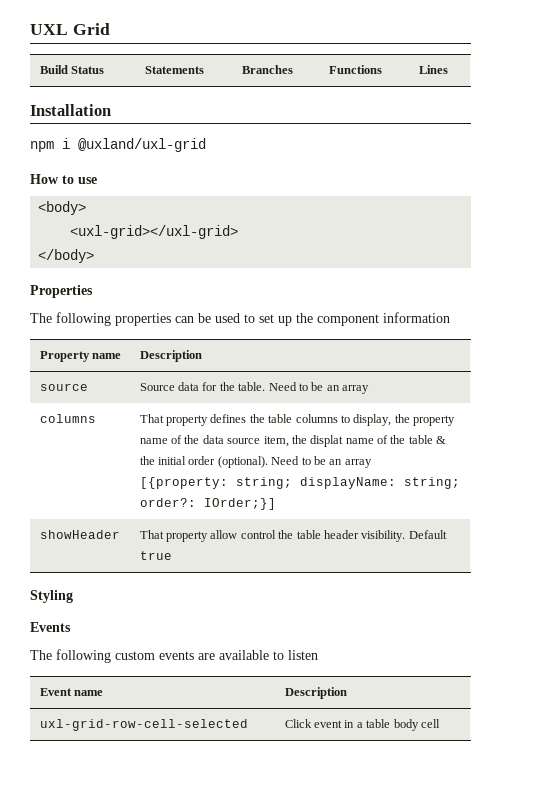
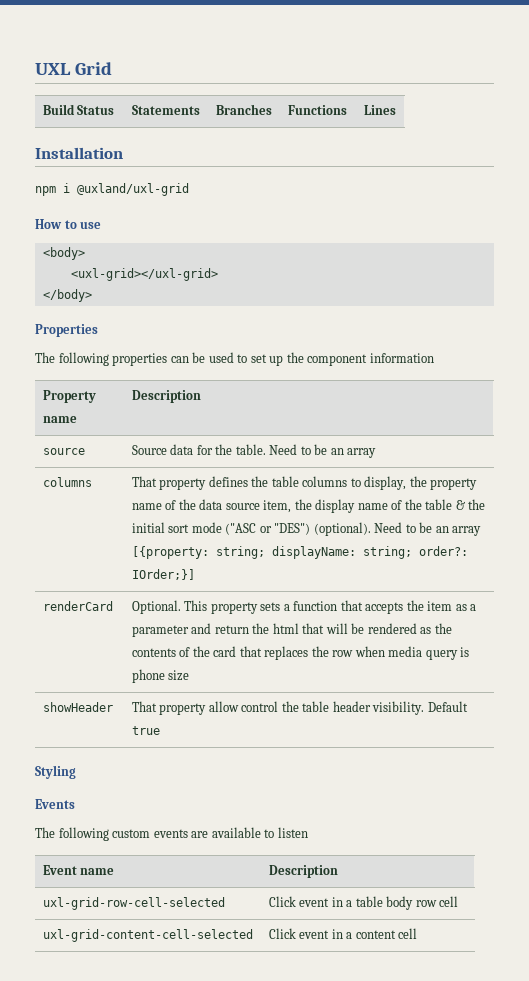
- That property defines the table columns to display, the property name of the data source item, the displat name of the table & the initial order (optional).
+ That property defines the table columns to display, the property name of the data source item, the display name of the table & the initial sort mode ("ASC or "DES") (optional).
+ renderCard | Optional. This property sets a function that accepts the item as a parameter and return the html that will be rendered as the contents of the card that replaces the row when media query is phone size
- uxl-grid-row-cell-selected | Click event in a table body cell
+ uxl-grid-row-cell-selected | Click event in a table body row cell
+ uxl-grid-content-cell-selected | Click event in a content cell

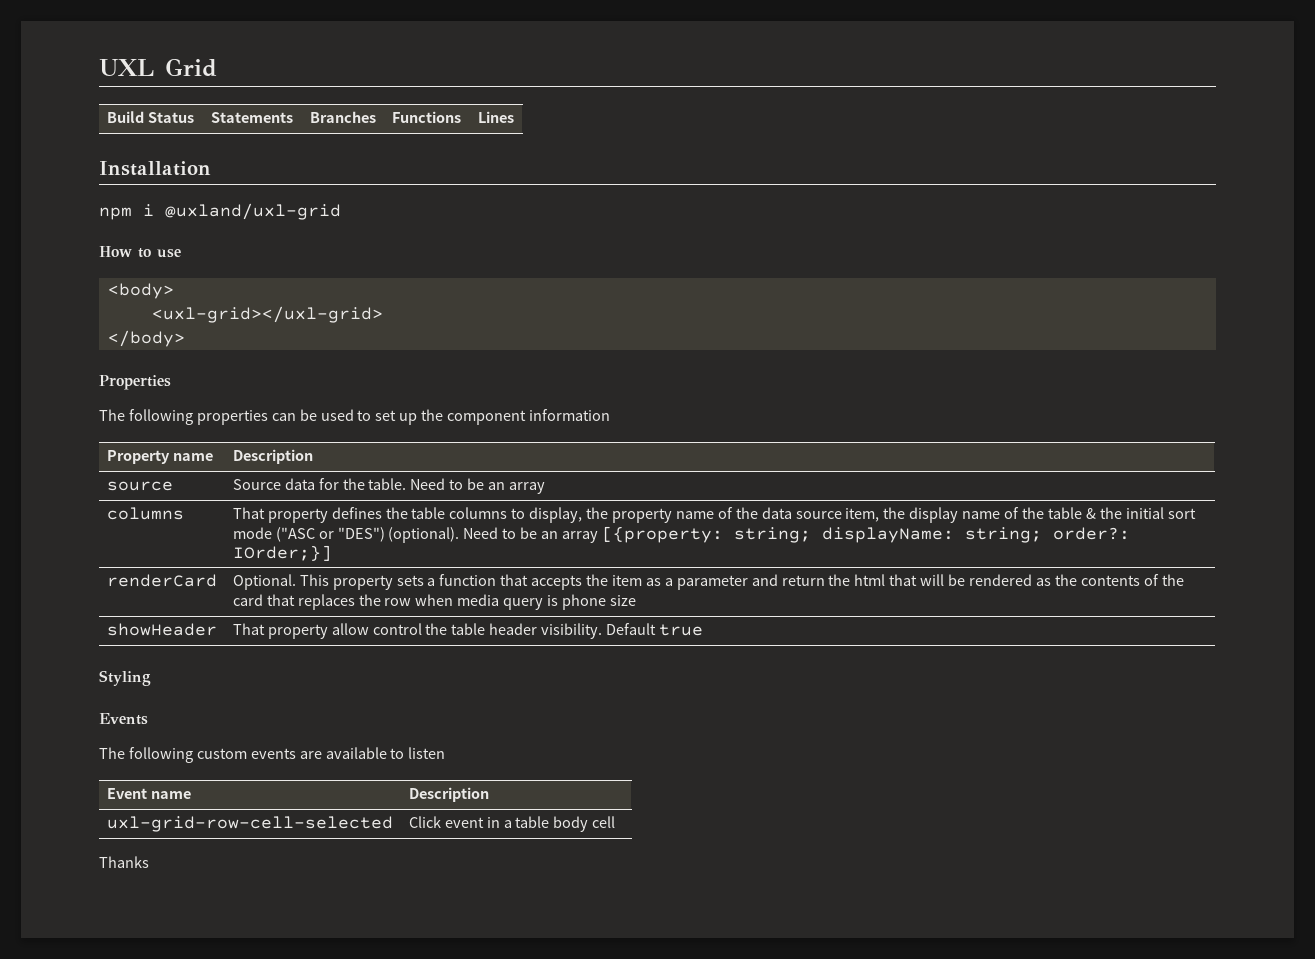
- uxl-grid-row-cell-selected | Click event in a table body row cell
- uxl-grid-content-cell-selected | Click event in a content cell
+ uxl-grid-row-cell-selected | Click event in a table body cell
+ Thanks

